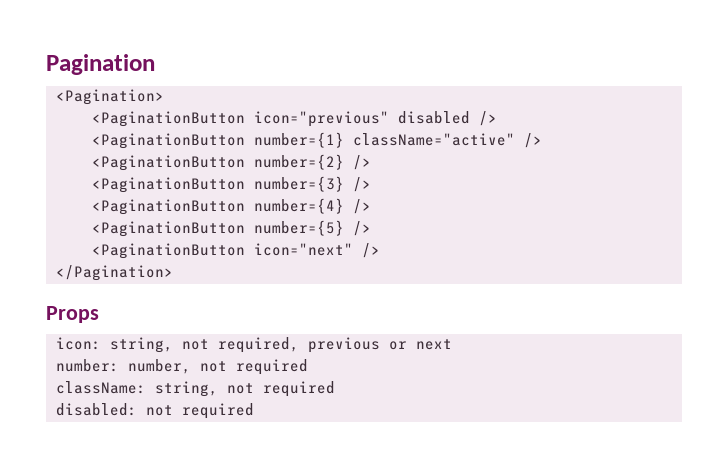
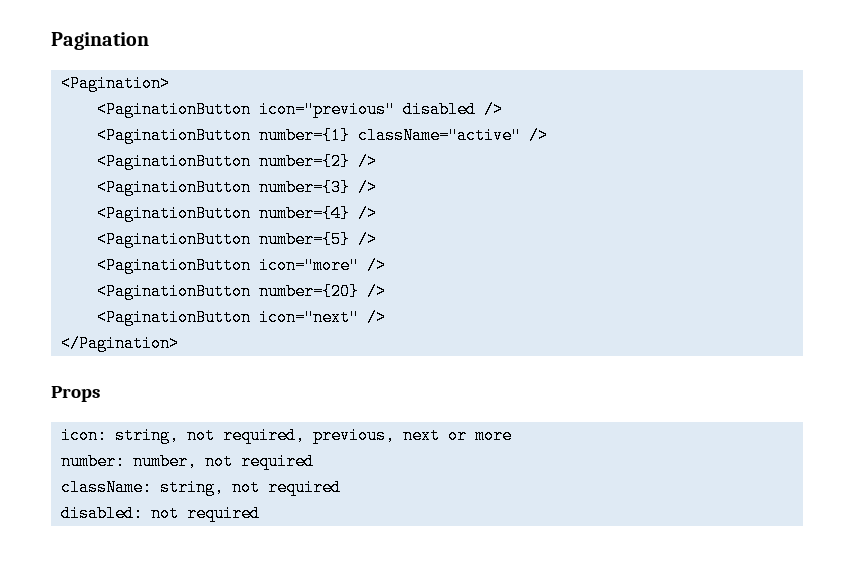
+ <PaginationButton icon="more" />
+ <PaginationButton number={20} />
- icon: string, not required, previous or next
+ icon: string, not required, previous, next or more

